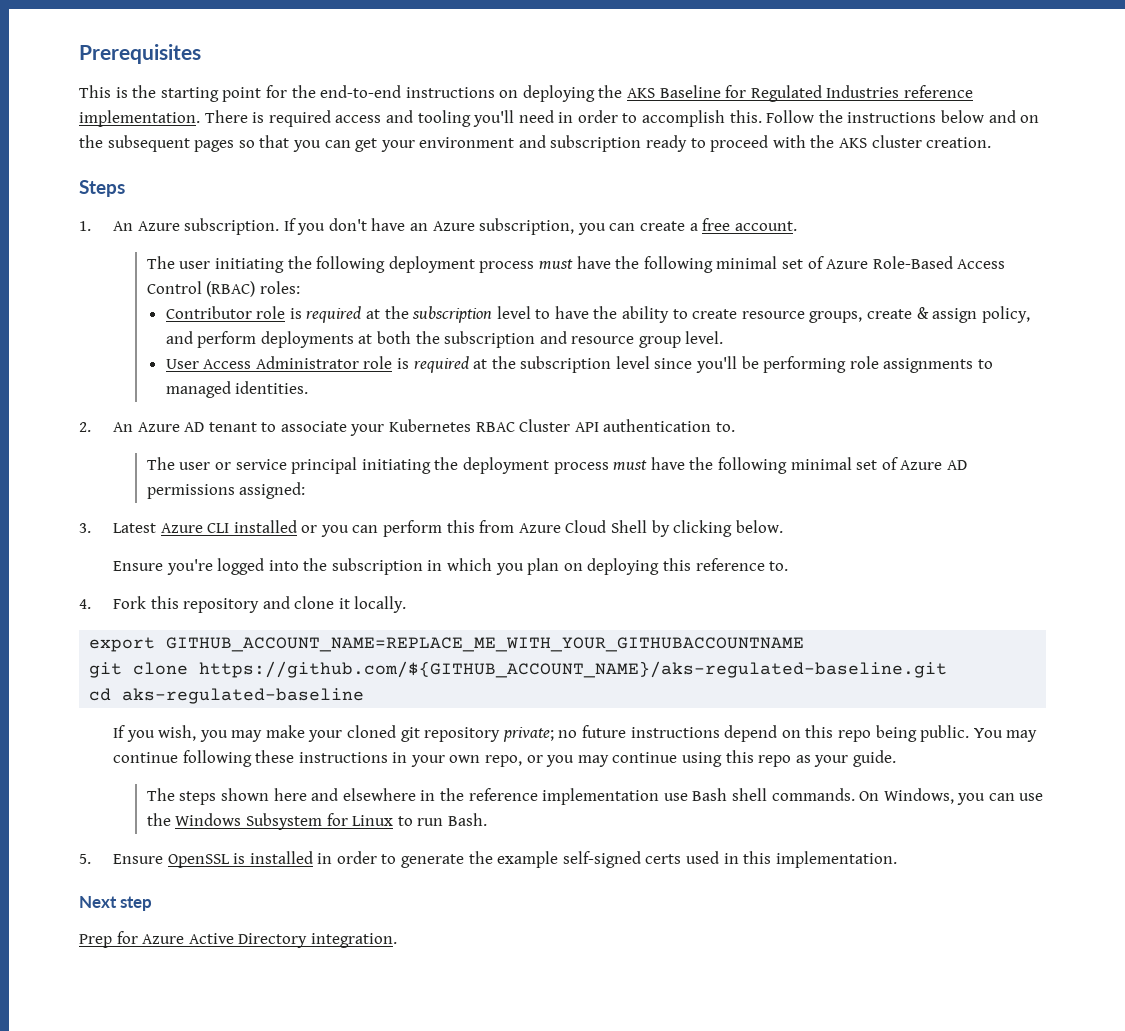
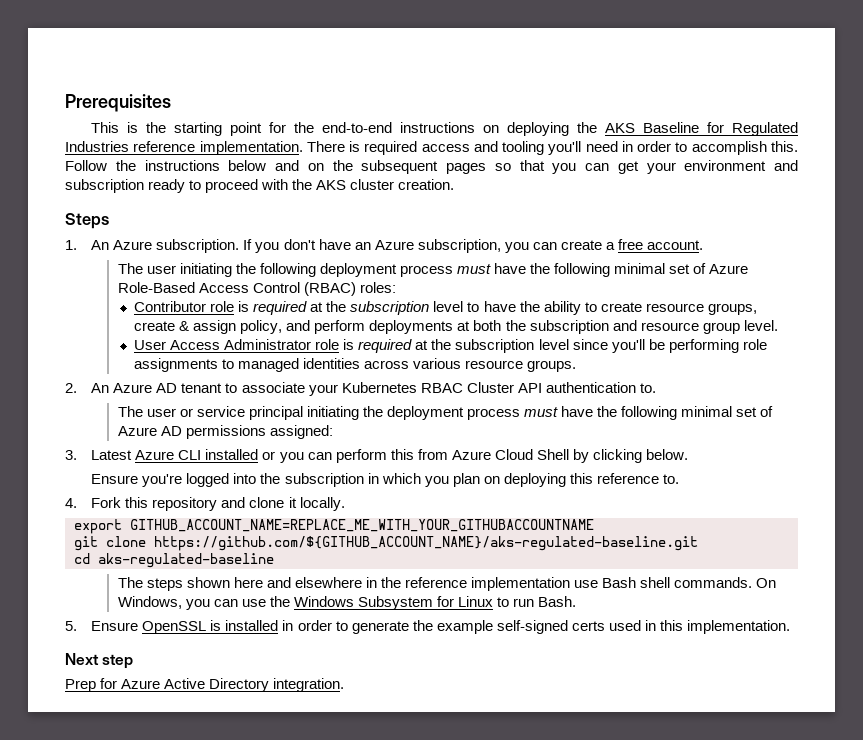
- User Access Administrator role is required at the subscription level since you'll be performing role assignments to managed identities.
+ User Access Administrator role is required at the subscription level since you'll be performing role assignments to managed identities across various resource groups.
- If you wish, you may make your cloned git repository private; no future instructions depend on this repo being public. You may continue following these instructions in your own repo, or you may continue using this repo as your guide.

